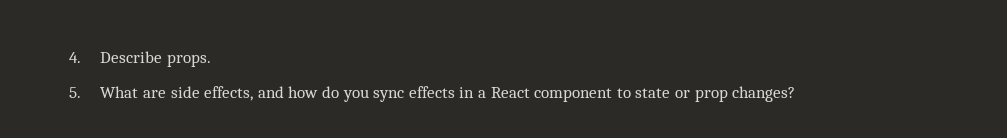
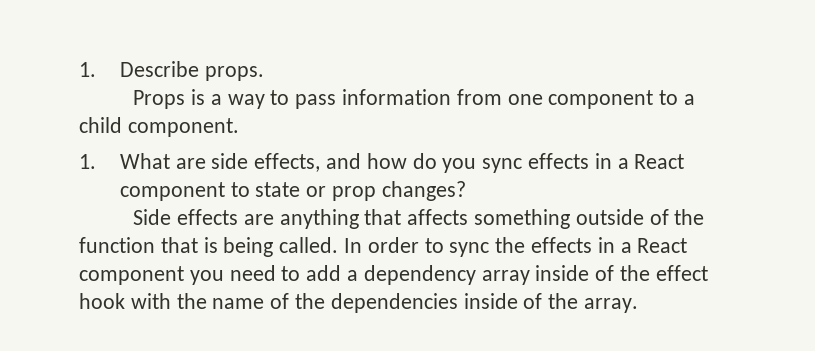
- 4. Describe props.
+ 1. Describe props.
- 5. What are side effects, and how do you sync effects in a React component to state or prop changes?
+ Props is a way to pass information from one component to a child component.
+ 1. What are side effects, and how do you sync effects in a React component to state or prop changes?
+ Side effects are anything that affects something outside of the function that is being called. In order to sync the effects in a React component you need to add a dependency array inside of the effect hook with the name of the dependencies inside of the array.

